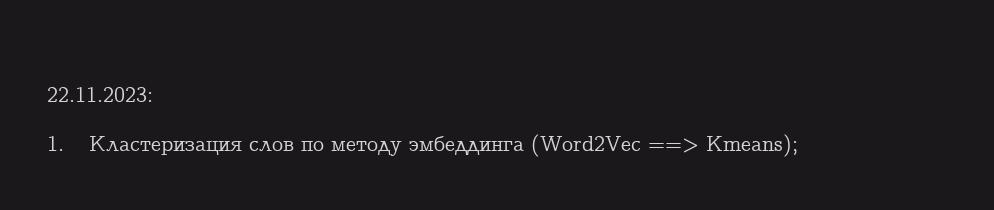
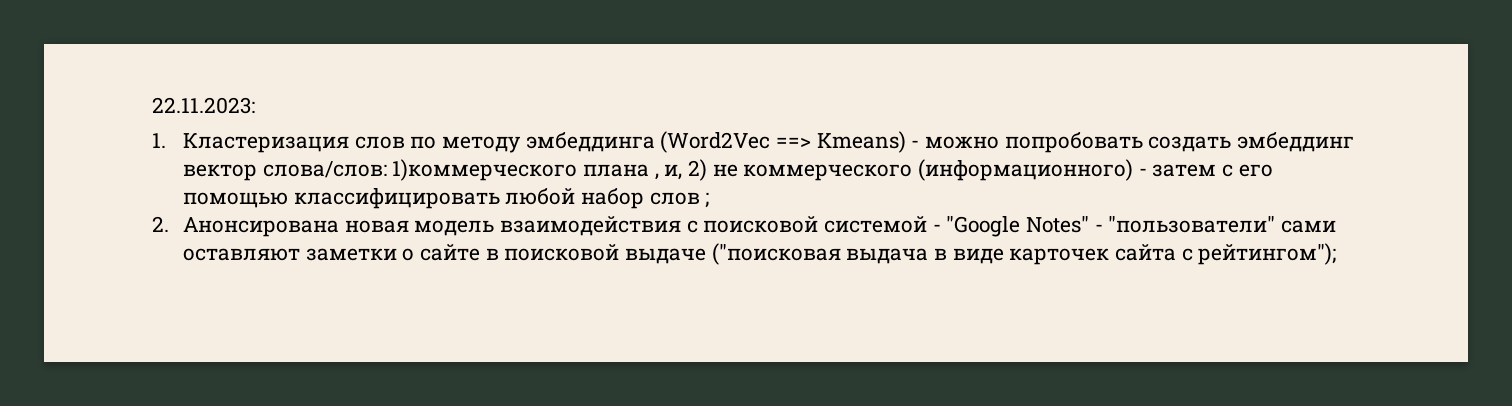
- 1. Кластеризация слов по методу эмбеддинга (Word2Vec ==> Kmeans);
+ 1. Кластеризация слов по методу эмбеддинга (Word2Vec ==> Kmeans) - можно попробовать создать эмбеддинг вектор слова/слов: 1)коммерческого плана , и, 2) не коммерческого (информационного) - затем с его помощью классифицировать любой набор слов ;
+ 2. Анонсирована новая модель взаимодействия с поисковой системой - "Google Notes" - "пользователи" сами оставляют заметки о сайте в поисковой выдаче ("поисковая выдача в виде карточек сайта с рейтингом");

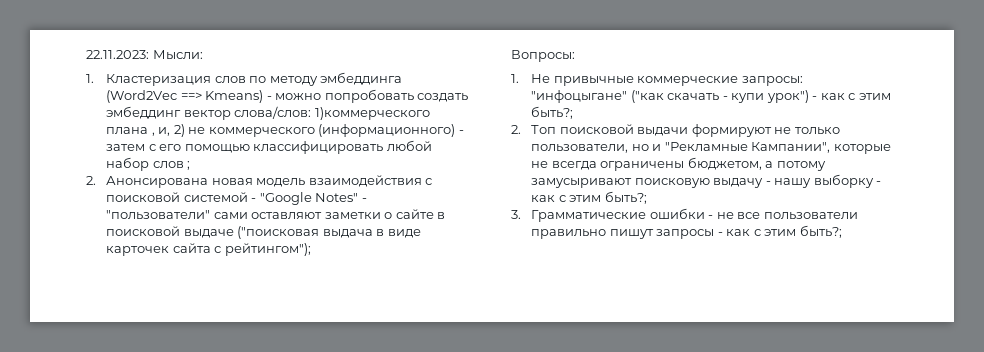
- 22.11.2023:
+ 22.11.2023: Мысли:
+ Вопросы:
+ 1. Не привычные коммерческие запросы: "инфоцыгане" ("как скачать - купи урок") - как с этим быть?;
+ 2. Топ поисковой выдачи формируют не только пользователи, но и "Рекламные Кампании", которые не всегда ограничены бюджетом, а потому замусыривают поисковую выдачу - нашу выборку - как с этим быть?;
+ 3. Грамматические ошибки - не все пользователи правильно пишут запросы - как с этим быть?;

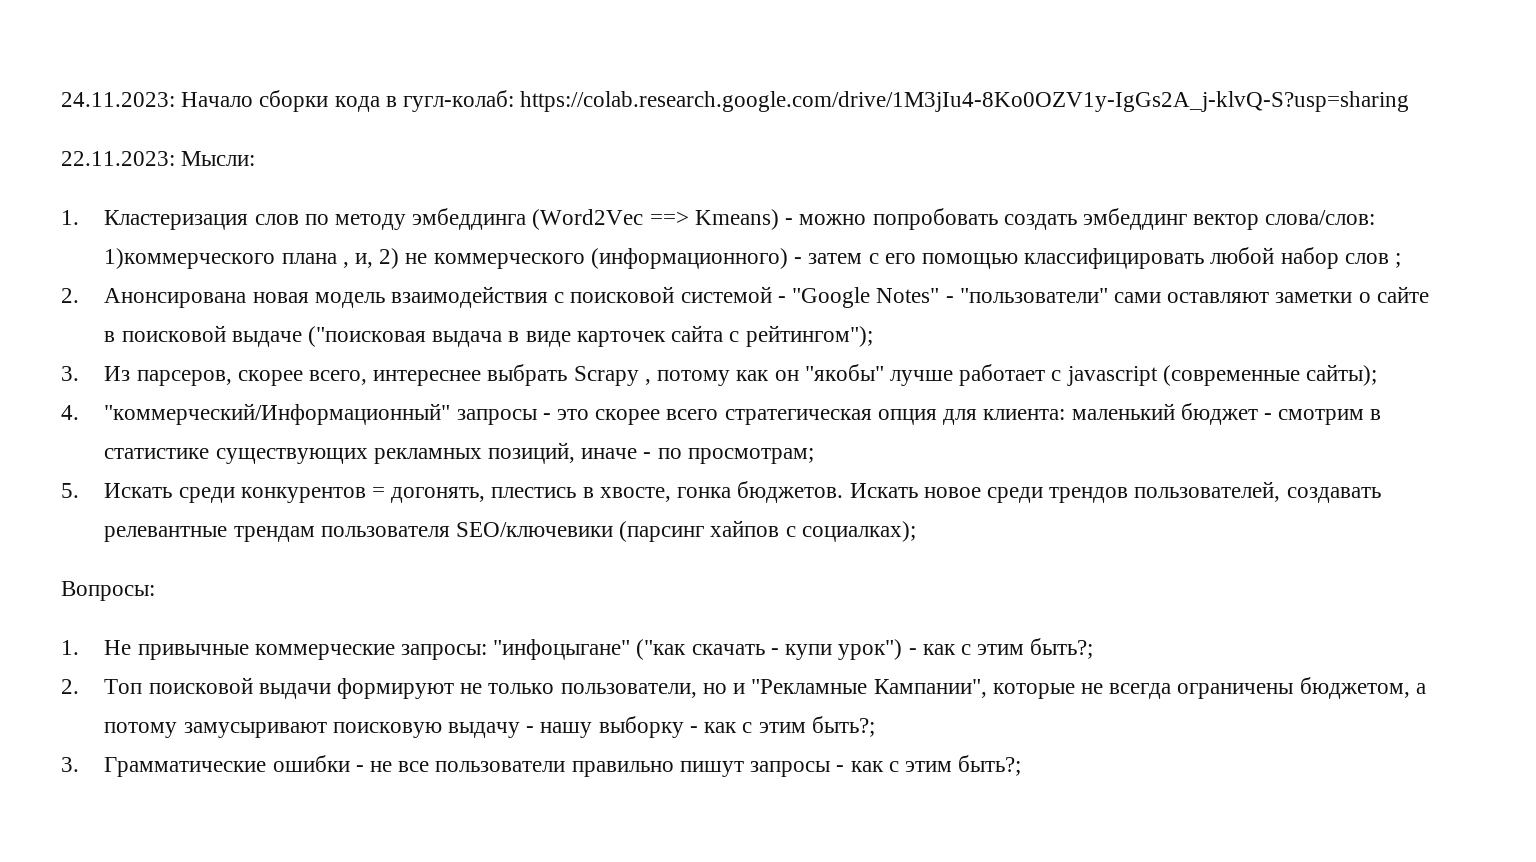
+ 24.11.2023: Начало сборки кода в гугл-колаб: https://colab.research.google.com/drive/1M3jIu4-8Ko0OZV1y-IgGs2A_j-klvQ-S?usp=sharing
+ 3. Из парсеров, скорее всего, интереснее выбрать Scrapy , потому как он "якобы" лучше работает с javascript (современные сайты);
+ 4. "коммерческий/Информационный" запросы - это скорее всего стратегическая опция для клиента: маленький бюджет - смотрим в статистике существующих рекламных позиций, иначе - по просмотрам;
+ 5. Искать среди конкурентов = догонять, плестись в хвосте, гонка бюджетов. Искать новое среди трендов пользователей, создавать релевантные трендам пользователя SEO/ключевики (парсинг хайпов с социалках);

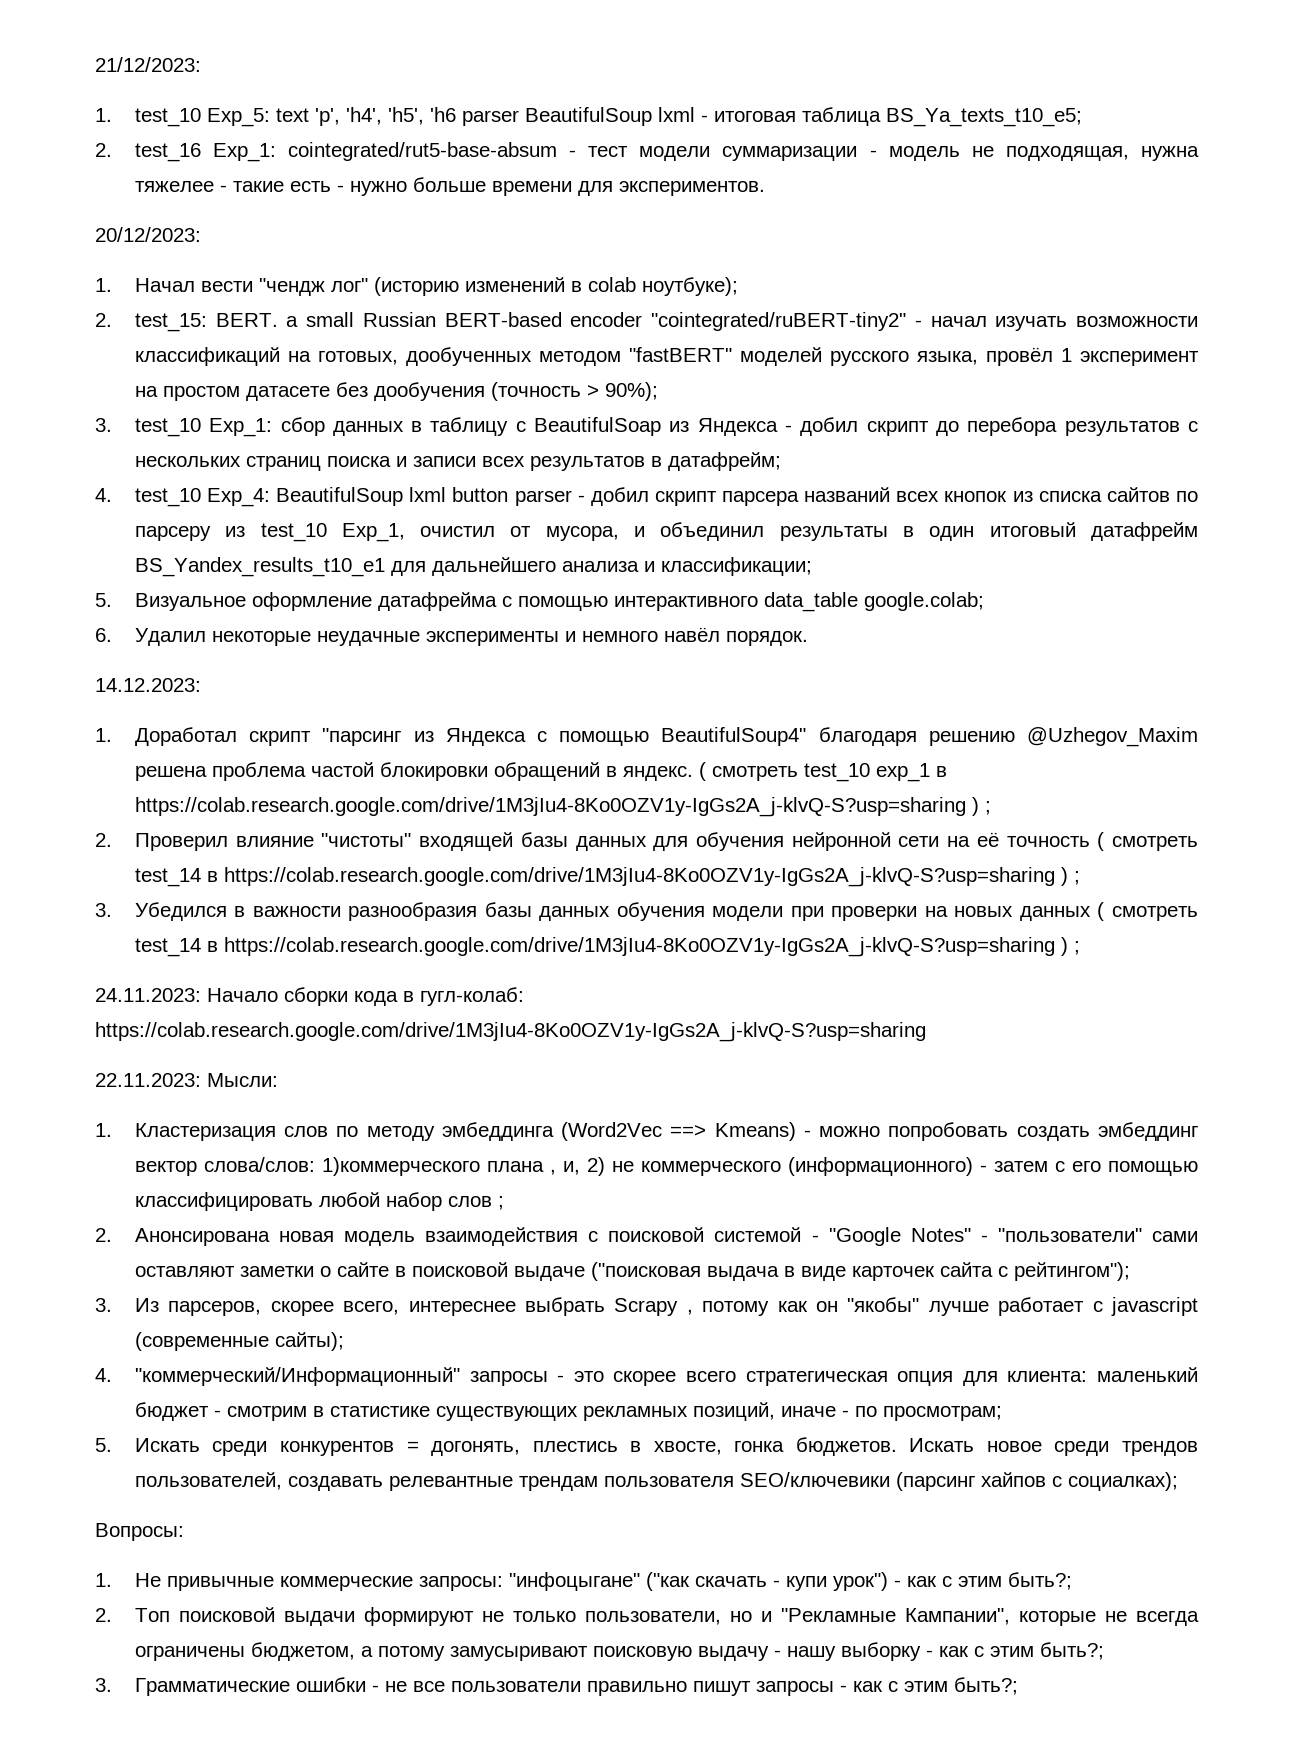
+ 21/12/2023:
+ 1. test_10 Exp_5: text 'p', 'h4', 'h5', 'h6 parser BeautifulSoup lxml - итоговая таблица BS_Ya_texts_t10_e5;
+ 2. test_16 Exp_1: cointegrated/rut5-base-absum - тест модели суммаризации - модель не подходящая, нужна тяжелее - такие есть - нужно больше времени для экспериментов.
+ 20/12/2023:
+ 1. Начал вести "чендж лог" (историю изменений в colab ноутбуке);
+ 2. test_15: BERT. a small Russian BERT-based encoder "cointegrated/ruBERT-tiny2" - начал изучать возможности классификаций на готовых, дообученных методом "fastBERT" моделей русского языка, провёл 1 эксперимент на простом датасете без дообучения (точность > 90%);
+ 3. test_10 Exp_1: сбор данных в таблицу с BeautifulSoap из Яндекса - добил скрипт до перебора результатов с нескольких страниц поиска и записи всех результатов в датафрейм;
+ 4. test_10 Exp_4: BeautifulSoup lxml button parser - добил скрипт парсера названий всех кнопок из списка сайтов по парсеру из test_10 Exp_1, очистил от мусора, и объединил результаты в один итоговый датафрейм BS_Yandex_results_t10_e1 для дальнейшего анализа и классификации;
+ 5. Визуальное оформление датафрейма с помощью интерактивного data_table google.colab;
+ 6. Удалил некоторые неудачные эксперименты и немного навёл порядок.
+ 14.12.2023:
+ 1. Доработал скрипт "парсинг из Яндекса с помощью BeautifulSoup4" благодаря решению @Uzhegov_Maxim решена проблема частой блокировки обращений в яндекс. ( смотреть test_10 exp_1 в https://colab.research.google.com/drive/1M3jIu4-8Ko0OZV1y-IgGs2A_j-klvQ-S?usp=sharing ) ;
+ 2. Проверил влияние "чистоты" входящей базы данных для обучения нейронной сети на её точность ( смотреть test_14 в https://colab.research.google.com/drive/1M3jIu4-8Ko0OZV1y-IgGs2A_j-klvQ-S?usp=sharing ) ;
+ 3. Убедился в важности разнообразия базы данных обучения модели при проверки на новых данных ( смотреть test_14 в https://colab.research.google.com/drive/1M3jIu4-8Ko0OZV1y-IgGs2A_j-klvQ-S?usp=sharing ) ;

